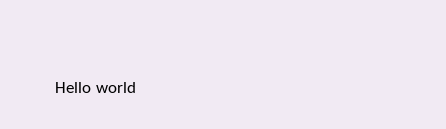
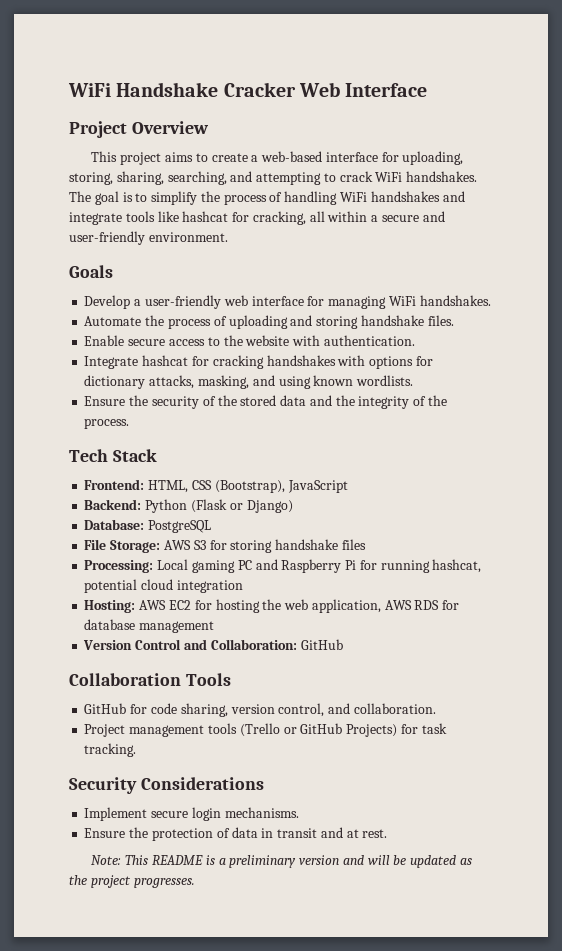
- Hello world
+ WiFi Handshake Cracker Web Interface
+ Project Overview
+ This project aims to create a web-based interface for uploading, storing, sharing, searching, and attempting to crack WiFi handshakes. The goal is to simplify the process of handling WiFi handshakes and integrate tools like hashcat for cracking, all within a secure and user-friendly environment.
+ Goals
+ Develop a user-friendly web interface for managing WiFi handshakes.
+ Automate the process of uploading and storing handshake files.
+ Enable secure access to the website with authentication.
+ Integrate hashcat for cracking handshakes with options for dictionary attacks, masking, and using known wordlists.
+ Ensure the security of the stored data and the integrity of the process.
+ Tech Stack
+ Frontend: HTML, CSS (Bootstrap), JavaScript
+ Backend: Python (Flask or Django)
+ Database: PostgreSQL
+ File Storage: AWS S3 for storing handshake files
+ Processing: Local gaming PC and Raspberry Pi for running hashcat, potential cloud integration
+ Hosting: AWS EC2 for hosting the web application, AWS RDS for database management
+ Version Control and Collaboration: GitHub
+ Collaboration Tools
+ GitHub for code sharing, version control, and collaboration.
+ Project management tools (Trello or GitHub Projects) for task tracking.
+ Security Considerations
+ Implement secure login mechanisms.
+ Ensure the protection of data in transit and at rest.
+ Note: This README is a preliminary version and will be updated as the project progresses.

